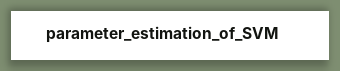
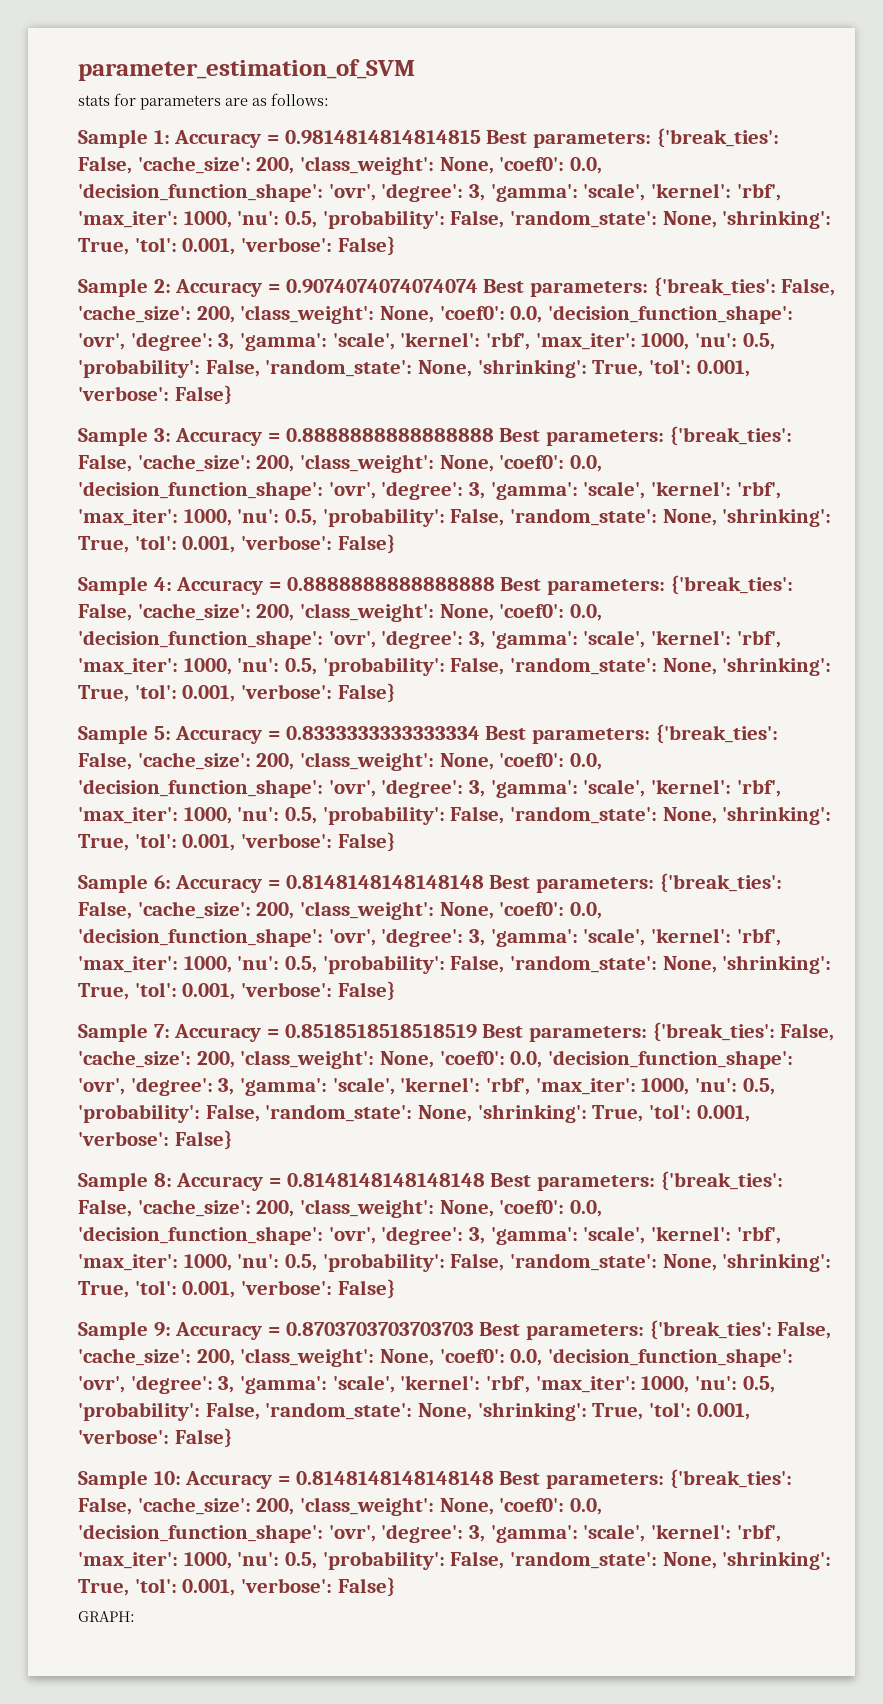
+ stats for parameters are as follows:
+ Sample 1: Accuracy = 0.9814814814814815 Best parameters: {'break_ties': False, 'cache_size': 200, 'class_weight': None, 'coef0': 0.0, 'decision_function_shape': 'ovr', 'degree': 3, 'gamma': 'scale', 'kernel': 'rbf', 'max_iter': 1000, 'nu': 0.5, 'probability': False, 'random_state': None, 'shrinking': True, 'tol': 0.001, 'verbose': False}
+ Sample 2: Accuracy = 0.9074074074074074 Best parameters: {'break_ties': False, 'cache_size': 200, 'class_weight': None, 'coef0': 0.0, 'decision_function_shape': 'ovr', 'degree': 3, 'gamma': 'scale', 'kernel': 'rbf', 'max_iter': 1000, 'nu': 0.5, 'probability': False, 'random_state': None, 'shrinking': True, 'tol': 0.001, 'verbose': False}
+ Sample 3: Accuracy = 0.8888888888888888 Best parameters: {'break_ties': False, 'cache_size': 200, 'class_weight': None, 'coef0': 0.0, 'decision_function_shape': 'ovr', 'degree': 3, 'gamma': 'scale', 'kernel': 'rbf', 'max_iter': 1000, 'nu': 0.5, 'probability': False, 'random_state': None, 'shrinking': True, 'tol': 0.001, 'verbose': False}
+ Sample 4: Accuracy = 0.8888888888888888 Best parameters: {'break_ties': False, 'cache_size': 200, 'class_weight': None, 'coef0': 0.0, 'decision_function_shape': 'ovr', 'degree': 3, 'gamma': 'scale', 'kernel': 'rbf', 'max_iter': 1000, 'nu': 0.5, 'probability': False, 'random_state': None, 'shrinking': True, 'tol': 0.001, 'verbose': False}
+ Sample 5: Accuracy = 0.8333333333333334 Best parameters: {'break_ties': False, 'cache_size': 200, 'class_weight': None, 'coef0': 0.0, 'decision_function_shape': 'ovr', 'degree': 3, 'gamma': 'scale', 'kernel': 'rbf', 'max_iter': 1000, 'nu': 0.5, 'probability': False, 'random_state': None, 'shrinking': True, 'tol': 0.001, 'verbose': False}
+ Sample 6: Accuracy = 0.8148148148148148 Best parameters: {'break_ties': False, 'cache_size': 200, 'class_weight': None, 'coef0': 0.0, 'decision_function_shape': 'ovr', 'degree': 3, 'gamma': 'scale', 'kernel': 'rbf', 'max_iter': 1000, 'nu': 0.5, 'probability': False, 'random_state': None, 'shrinking': True, 'tol': 0.001, 'verbose': False}
+ Sample 7: Accuracy = 0.8518518518518519 Best parameters: {'break_ties': False, 'cache_size': 200, 'class_weight': None, 'coef0': 0.0, 'decision_function_shape': 'ovr', 'degree': 3, 'gamma': 'scale', 'kernel': 'rbf', 'max_iter': 1000, 'nu': 0.5, 'probability': False, 'random_state': None, 'shrinking': True, 'tol': 0.001, 'verbose': False}
+ Sample 8: Accuracy = 0.8148148148148148 Best parameters: {'break_ties': False, 'cache_size': 200, 'class_weight': None, 'coef0': 0.0, 'decision_function_shape': 'ovr', 'degree': 3, 'gamma': 'scale', 'kernel': 'rbf', 'max_iter': 1000, 'nu': 0.5, 'probability': False, 'random_state': None, 'shrinking': True, 'tol': 0.001, 'verbose': False}
+ Sample 9: Accuracy = 0.8703703703703703 Best parameters: {'break_ties': False, 'cache_size': 200, 'class_weight': None, 'coef0': 0.0, 'decision_function_shape': 'ovr', 'degree': 3, 'gamma': 'scale', 'kernel': 'rbf', 'max_iter': 1000, 'nu': 0.5, 'probability': False, 'random_state': None, 'shrinking': True, 'tol': 0.001, 'verbose': False}
+ Sample 10: Accuracy = 0.8148148148148148 Best parameters: {'break_ties': False, 'cache_size': 200, 'class_weight': None, 'coef0': 0.0, 'decision_function_shape': 'ovr', 'degree': 3, 'gamma': 'scale', 'kernel': 'rbf', 'max_iter': 1000, 'nu': 0.5, 'probability': False, 'random_state': None, 'shrinking': True, 'tol': 0.001, 'verbose': False}
+ GRAPH:

